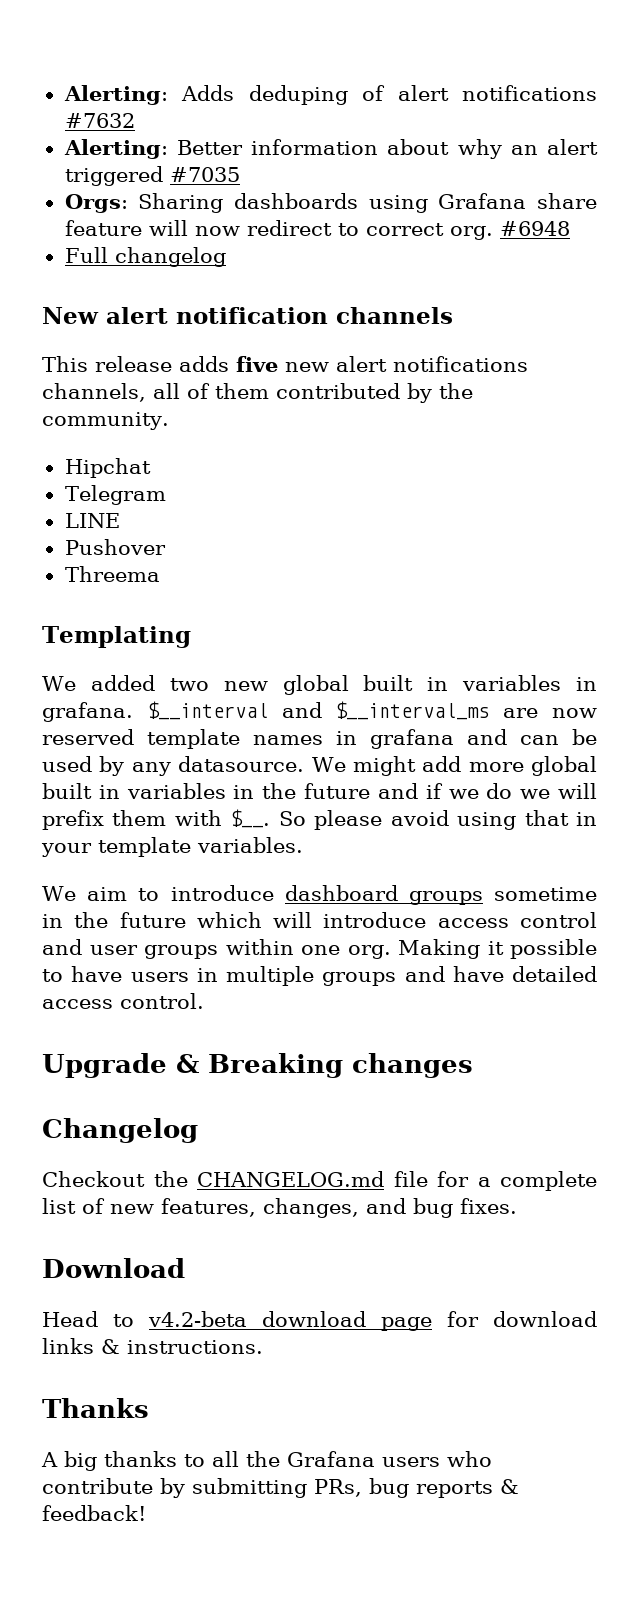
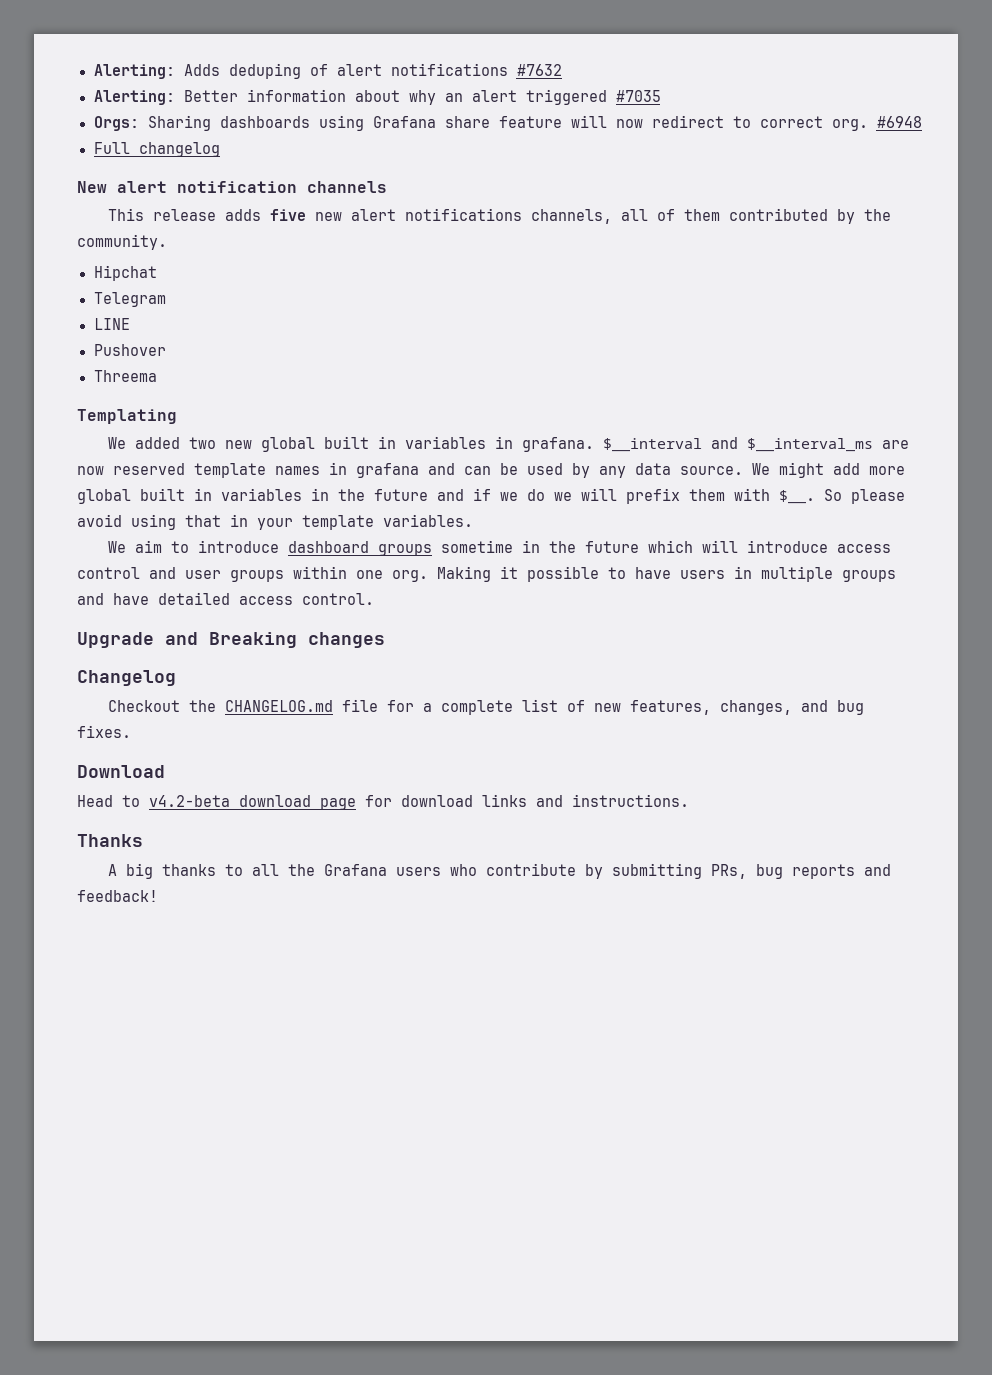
- $__interval and $__interval_ms are now reserved template names in grafana and can be used by any datasource.
+ $__interval and $__interval_ms are now reserved template names in grafana and can be used by any data source.
- Upgrade & Breaking changes
+ Upgrade and Breaking changes
- Head to v4.2-beta download page for download links & instructions.
+ Head to v4.2-beta download page for download links and instructions.
- A big thanks to all the Grafana users who contribute by submitting PRs, bug reports & feedback!
+ A big thanks to all the Grafana users who contribute by submitting PRs, bug reports and feedback!

